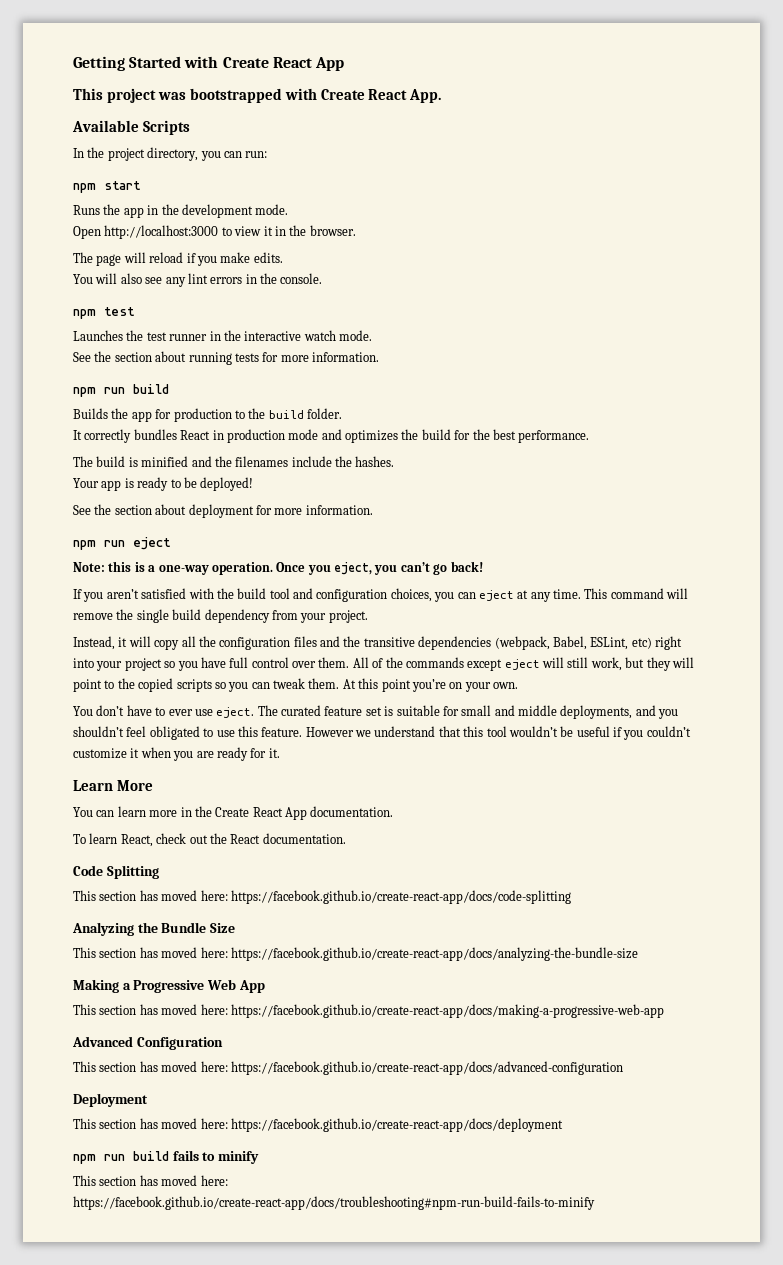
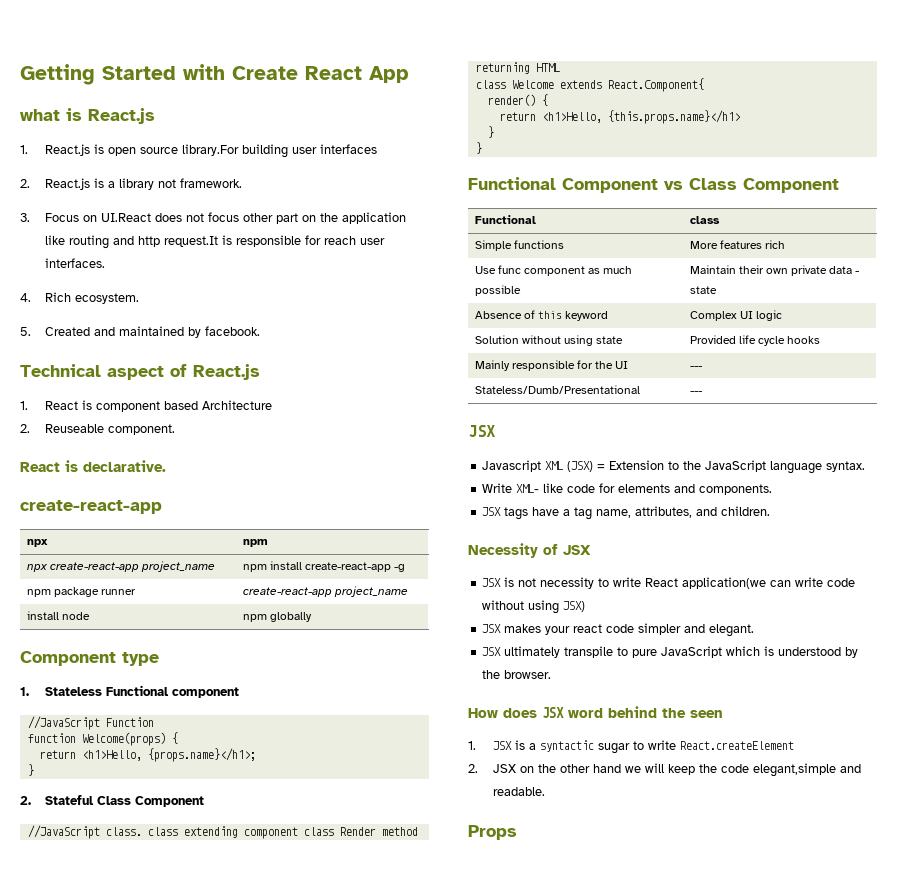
- This project was bootstrapped with Create React App.
- Available Scripts
- In the project directory, you can run:
- npm start
- Runs the app in the development mode.
- Open http://localhost:3000 to view it in the browser.
- The page will reload if you make edits.
- You will also see any lint errors in the console.
- npm test
- Launches the test runner in the interactive watch mode.
- See the section about running tests for more information.
- npm run build
- Builds the app for production to the build folder.
- It correctly bundles React in production mode and optimizes the build for the best performance.
- The build is minified and the filenames include the hashes.
- Your app is ready to be deployed!
- See the section about deployment for more information.
- npm run eject
- Note: this is a one-way operation. Once you eject, you can’t go back!
- If you aren’t satisfied with the build tool and configuration choices, you can eject at any time. This command will remove the single build dependency from your project.
- Instead, it will copy all the configuration files and the transitive dependencies (webpack, Babel, ESLint, etc) right into your project so you have full control over them. All of the commands except eject will still work, but they will point to the copied scripts so you can tweak them. At this point you’re on your own.
- You don’t have to ever use eject. The curated feature set is suitable for small and middle deployments, and you shouldn’t feel obligated to use this feature. However we understand that this tool wouldn’t be useful if you couldn’t customize it when you are ready for it.
- Learn More
- You can learn more in the Create React App documentation.
- To learn React, check out the React documentation.
- Code Splitting
- This section has moved here: https://facebook.github.io/create-react-app/docs/code-splitting
- Analyzing the Bundle Size
- This section has moved here: https://facebook.github.io/create-react-app/docs/analyzing-the-bundle-size
- Making a Progressive Web App
- This section has moved here: https://facebook.github.io/create-react-app/docs/making-a-progressive-web-app
- Advanced Configuration
- This section has moved here: https://facebook.github.io/create-react-app/docs/advanced-configuration
- Deployment
- This section has moved here: https://facebook.github.io/create-react-app/docs/deployment
- npm run build fails to minify
- This section has moved here: https://facebook.github.io/create-react-app/docs/troubleshooting#npm-run-build-fails-to-minify
+ what is React.js
+ 1. React.js is open source library.For building user interfaces
+ 2. React.js is a library not framework.
+ 3. Focus on UI.React does not focus other part on the application like routing and http request.It is responsible for reach user interfaces.
+ 4. Rich ecosystem.
+ 5. Created and maintained by facebook.
+ Technical aspect of React.js
+ 1. React is component based Architecture
+ 2. Reuseable component.
+ React is declarative.
+ create-react-app
+ npx | npm
+ npx create-react-app project_name | npm install create-react-app -g
+ npm package runner | create-react-app project_name
+ install node | npm globally
+ Component type
+ 1. Stateless Functional component
+ //JavaScript Function
+ function Welcome(props) {
+ return <h1>Hello, {props.name}</h1>;
+ }
+ 2. Stateful Class Component
+ //JavaScript class. class extending component class Render method returning HTML
+ class Welcome extends React.Component{
+ render() {
+ return <h1>Hello, {this.props.name}</h1>
+ }
+ }
+ Functional Component vs Class Component
+ Functional | class
+ Simple functions | More features rich
+ Use func component as much possible | Maintain their own private data - state
+ Absence of this keyword | Complex UI logic
+ Solution without using state | Provided life cycle hooks
+ Mainly responsible for the UI | ---
+ Stateless/Dumb/Presentational | ---
+ JSX
+ Javascript XML (JSX) = Extension to the JavaScript language syntax.
+ Write XML- like code for elements and components.
+ JSX tags have a tag name, attributes, and children.
+ Necessity of JSX
+ JSX is not necessity to write React application(we can write code without using JSX)
+ JSX makes your react code simpler and elegant.
+ JSX ultimately transpile to pure JavaScript which is understood by the browser.
+ How does JSX word behind the seen
+ 1. JSX is a syntactic sugar to write React.createElement
+ 2. JSX on the other hand we will keep the code elegant,simple and readable.
+ Props

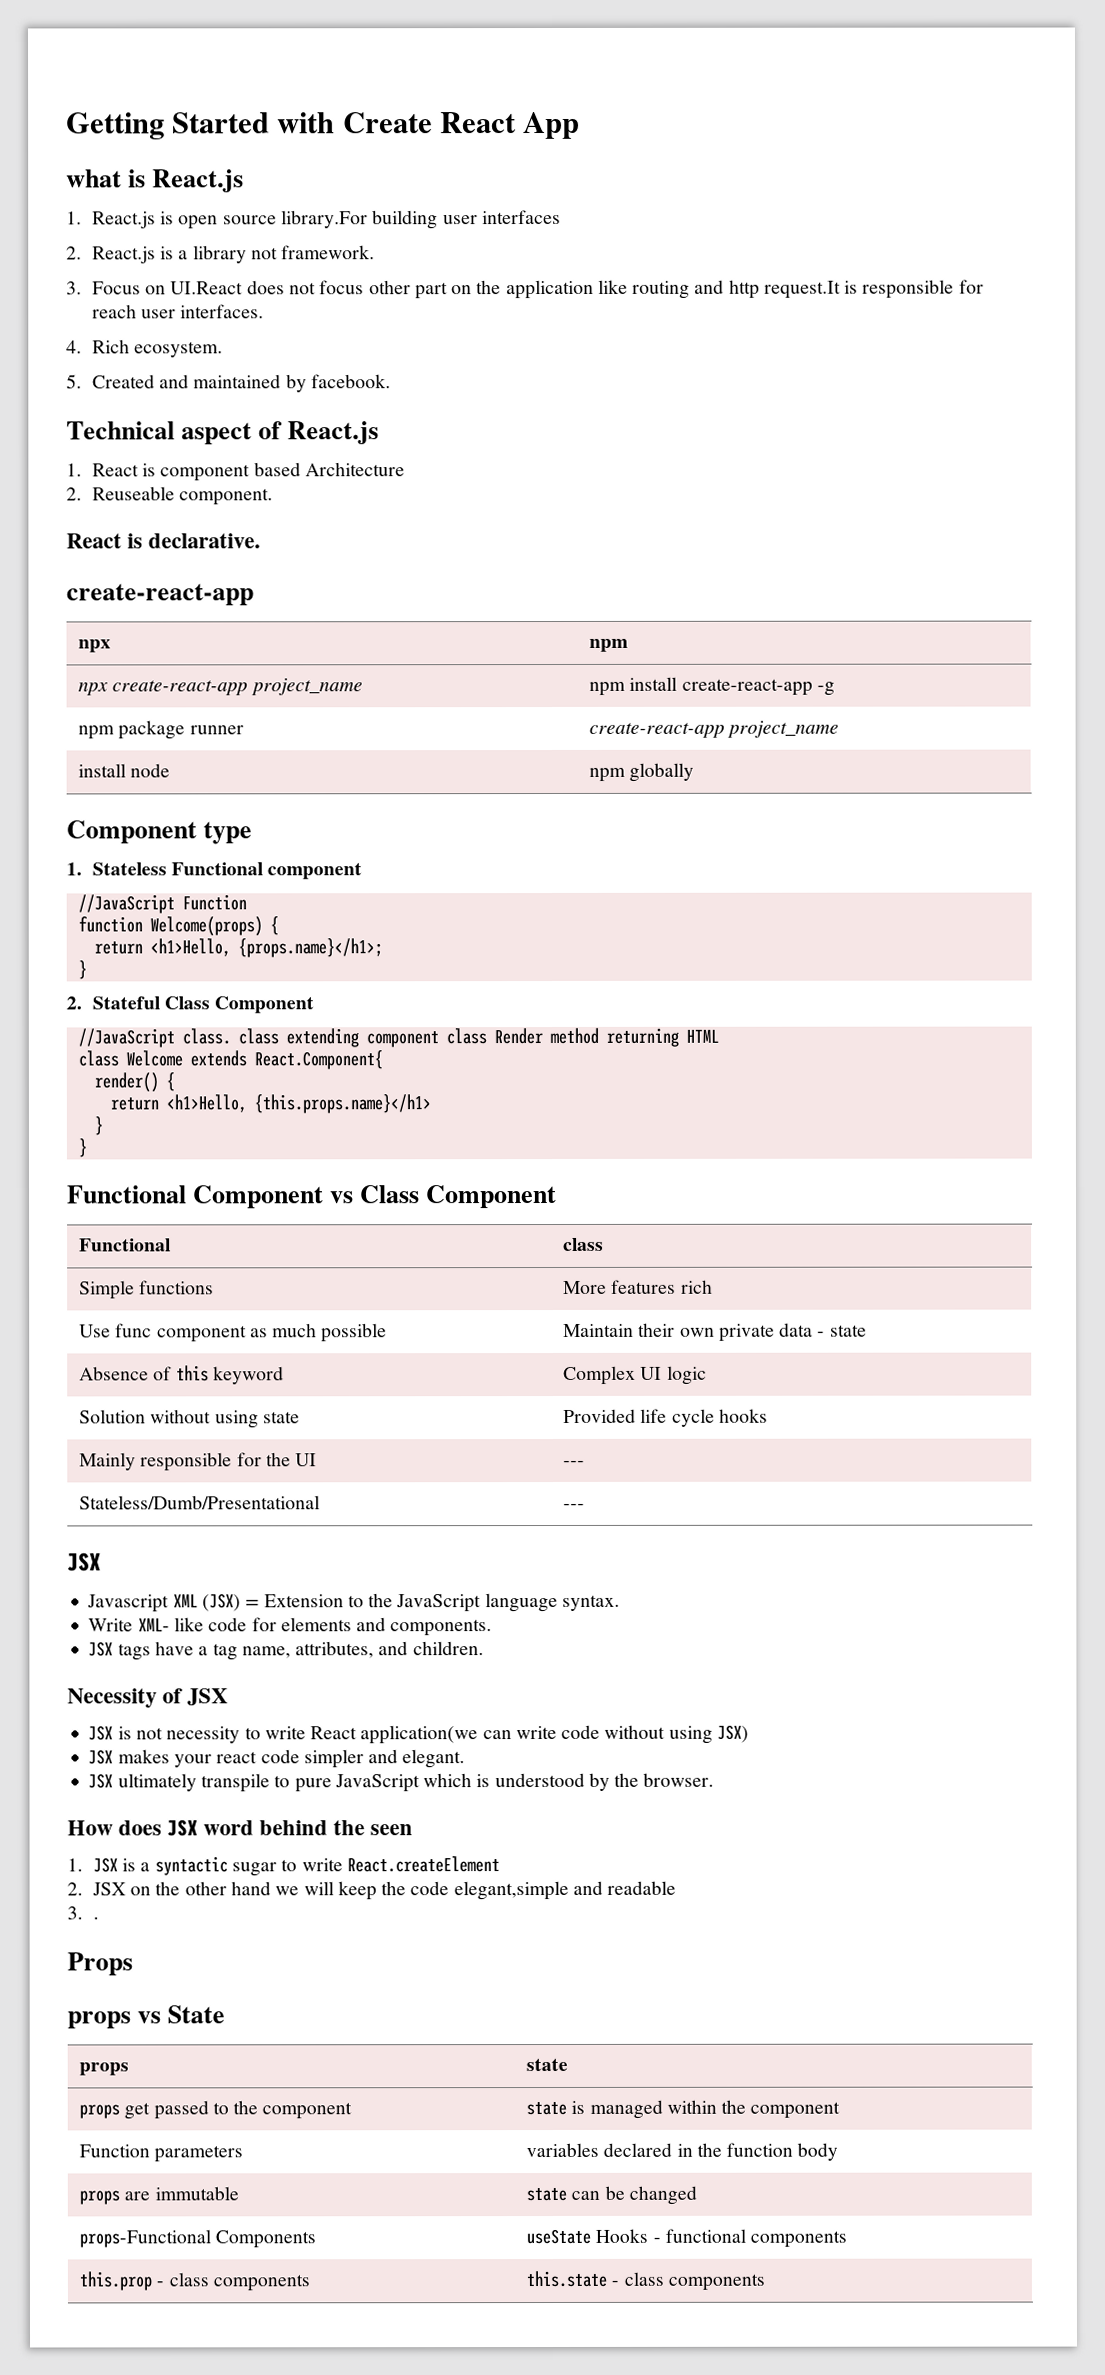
- 2. JSX on the other hand we will keep the code elegant,simple and readable.
+ 2. JSX on the other hand we will keep the code elegant,simple and readable
+ 3. .
  Props
+ props vs State
+ props | state
+ props get passed to the component | state is managed within the component
+ Function parameters | variables declared in the function body
+ props are immutable | state can be changed
+ props-Functional Components | useState Hooks - functional components
+ this.prop - class components | this.state - class components

